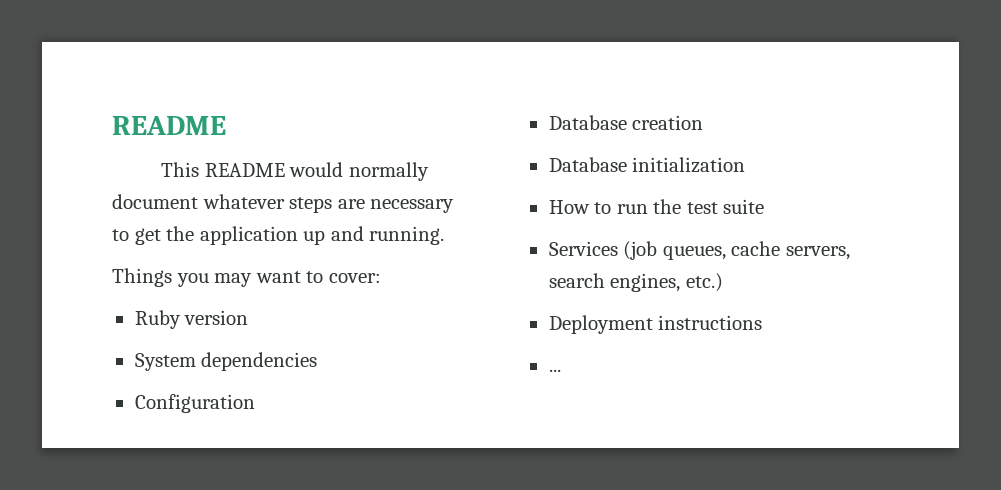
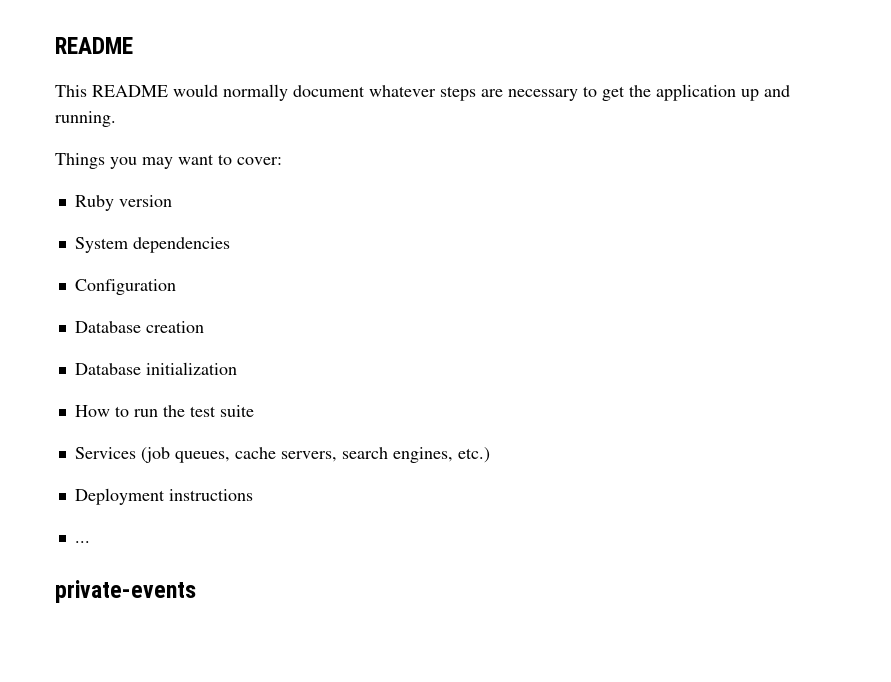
+ private-events

